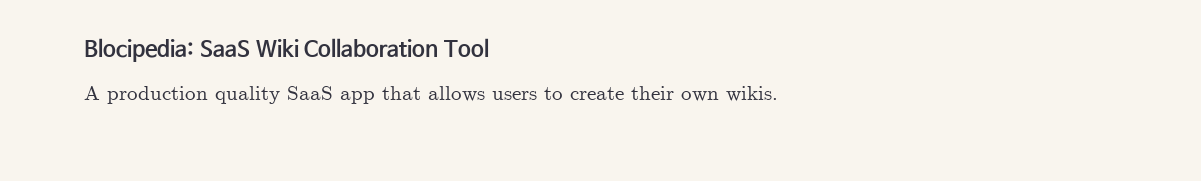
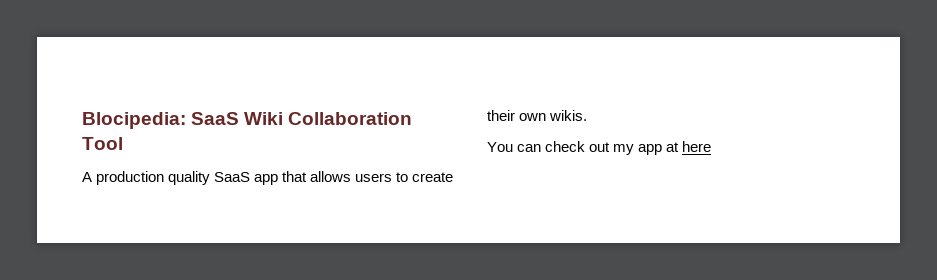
+ You can check out my app at here

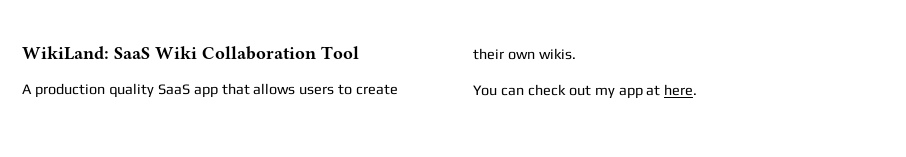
- Blocipedia: SaaS Wiki Collaboration Tool
+ WikiLand: SaaS Wiki Collaboration Tool
- You can check out my app at here
+ You can check out my app at here.

